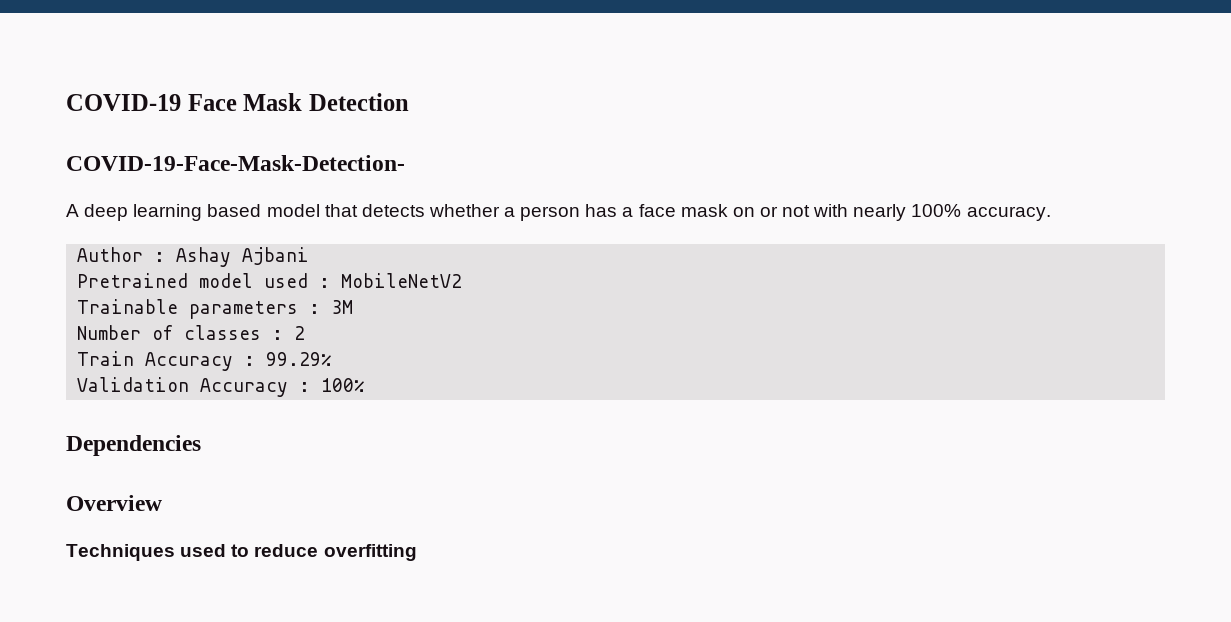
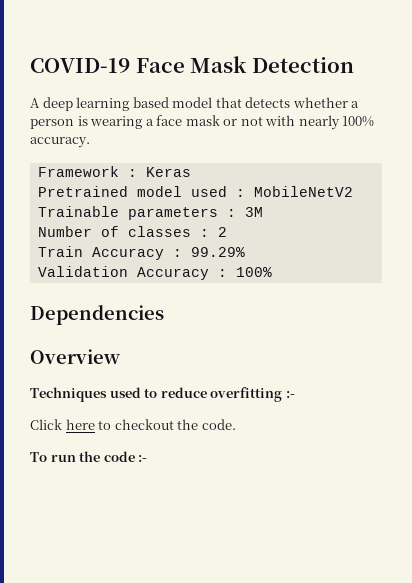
- COVID-19-Face-Mask-Detection-
- A deep learning based model that detects whether a person has a face mask on or not with nearly 100% accuracy.
+ A deep learning based model that detects whether a person is wearing a face mask or not with nearly 100% accuracy.
- Author : Ashay Ajbani
+ Framework : Keras
- Techniques used to reduce overfitting
+ Techniques used to reduce overfitting :-
+ Click here to checkout the code.
+ To run the code :-

